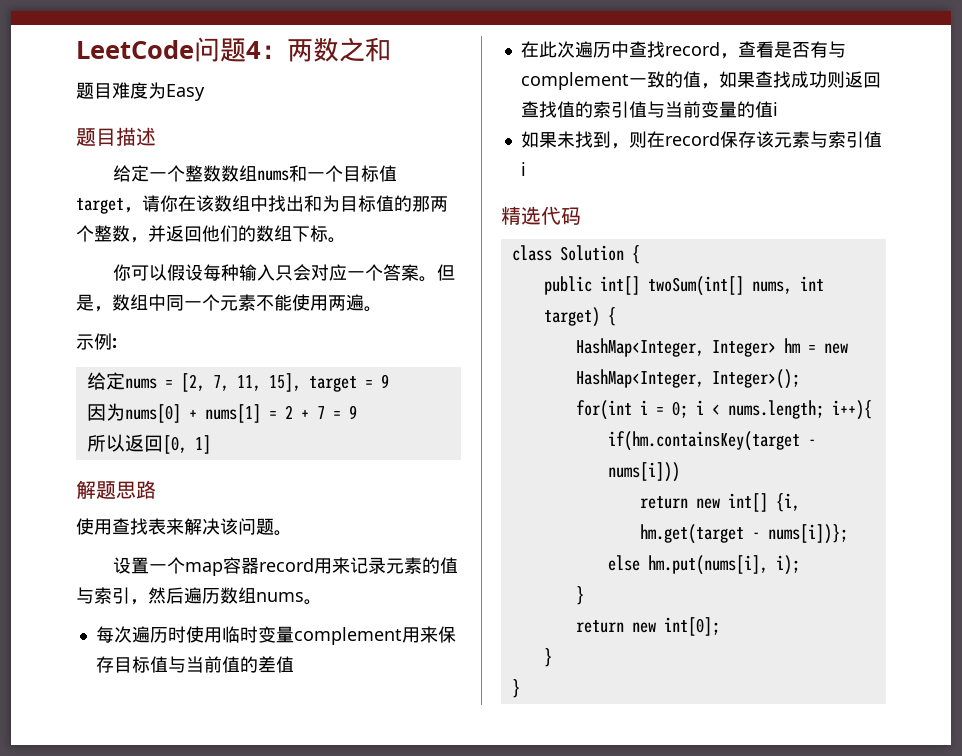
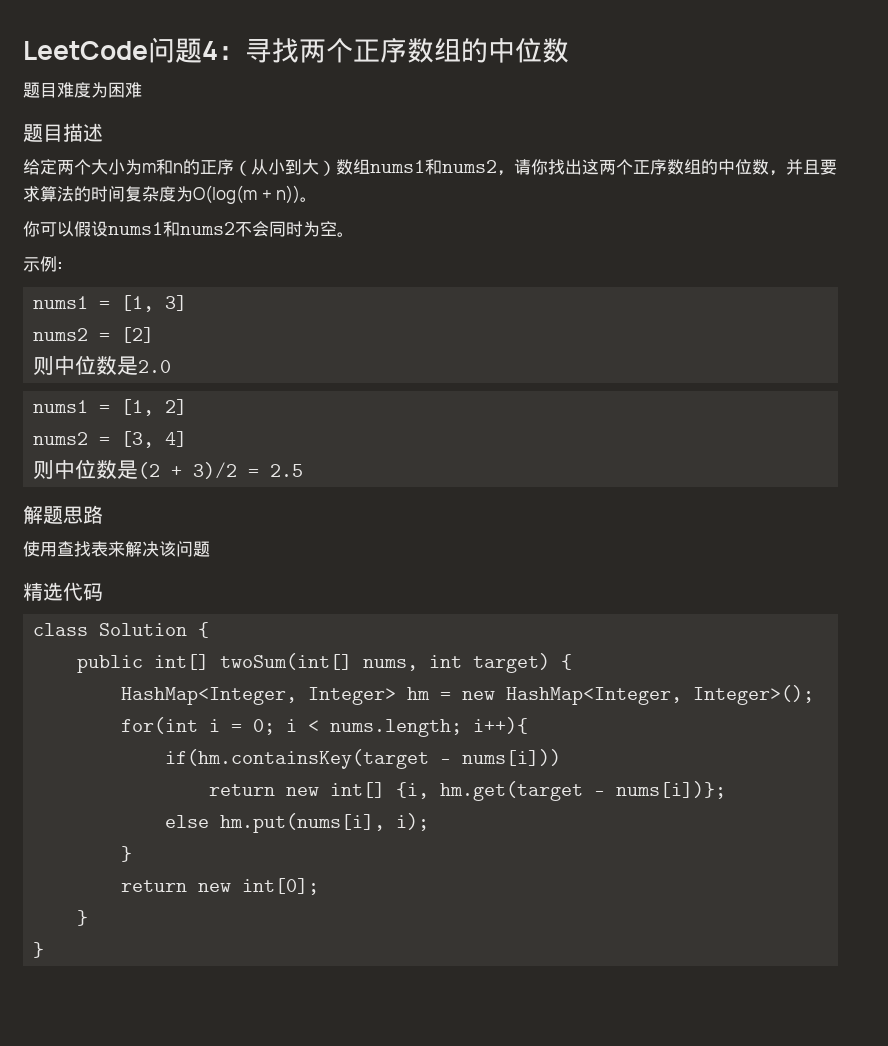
- LeetCode问题4：两数之和
+ LeetCode问题4：寻找两个正序数组的中位数
- 题目难度为Easy
+ 题目难度为困难
- 给定一个整数数组nums和一个目标值target，请你在该数组中找出和为目标值的那两个整数，并返回他们的数组下标。
- 你可以假设每种输入只会对应一个答案。但是，数组中同一个元素不能使用两遍。
+ 给定两个大小为m和n的正序（从小到大）数组nums1和nums2，请你找出这两个正序数组的中位数，并且要求算法的时间复杂度为O(log(m + n))。
+ 你可以假设nums1和nums2不会同时为空。
  示例:
- 给定nums = [2, 7, 11, 15], target = 9
- 因为nums[0] + nums[1] = 2 + 7 = 9
- 所以返回[0, 1]
+ nums1 = [1, 3]
+ nums2 = [2]
+ 则中位数是2.0
+ nums1 = [1, 2]
+ nums2 = [3, 4]
+ 则中位数是(2 + 3)/2 = 2.5
- 使用查找表来解决该问题。
- 设置一个map容器record用来记录元素的值与索引，然后遍历数组nums。
- 每次遍历时使用临时变量complement用来保存目标值与当前值的差值
- 在此次遍历中查找record，查看是否有与complement一致的值，如果查找成功则返回查找值的索引值与当前变量的值i
- 如果未找到，则在record保存该元素与索引值i
+ 使用查找表来解决该问题

